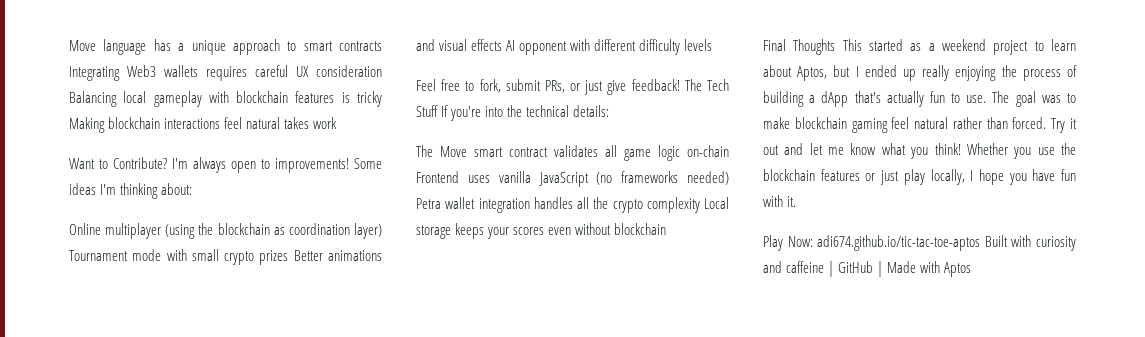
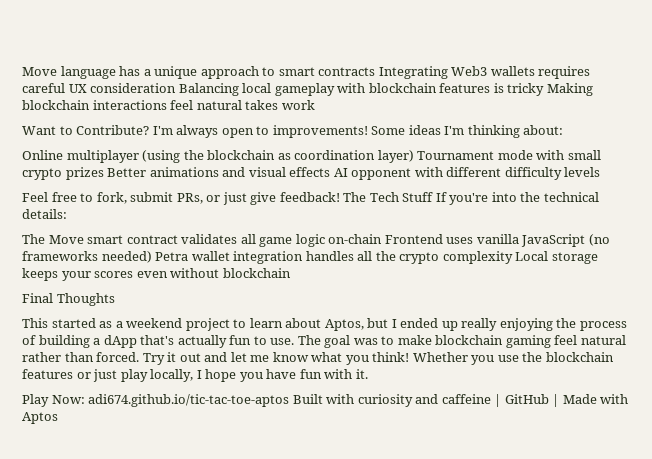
- Final Thoughts This started as a weekend project to learn about Aptos, but I ended up really enjoying the process of building a dApp that's actually fun to use.
+ Final Thoughts
+ This started as a weekend project to learn about Aptos, but I ended up really enjoying the process of building a dApp that's actually fun to use.

